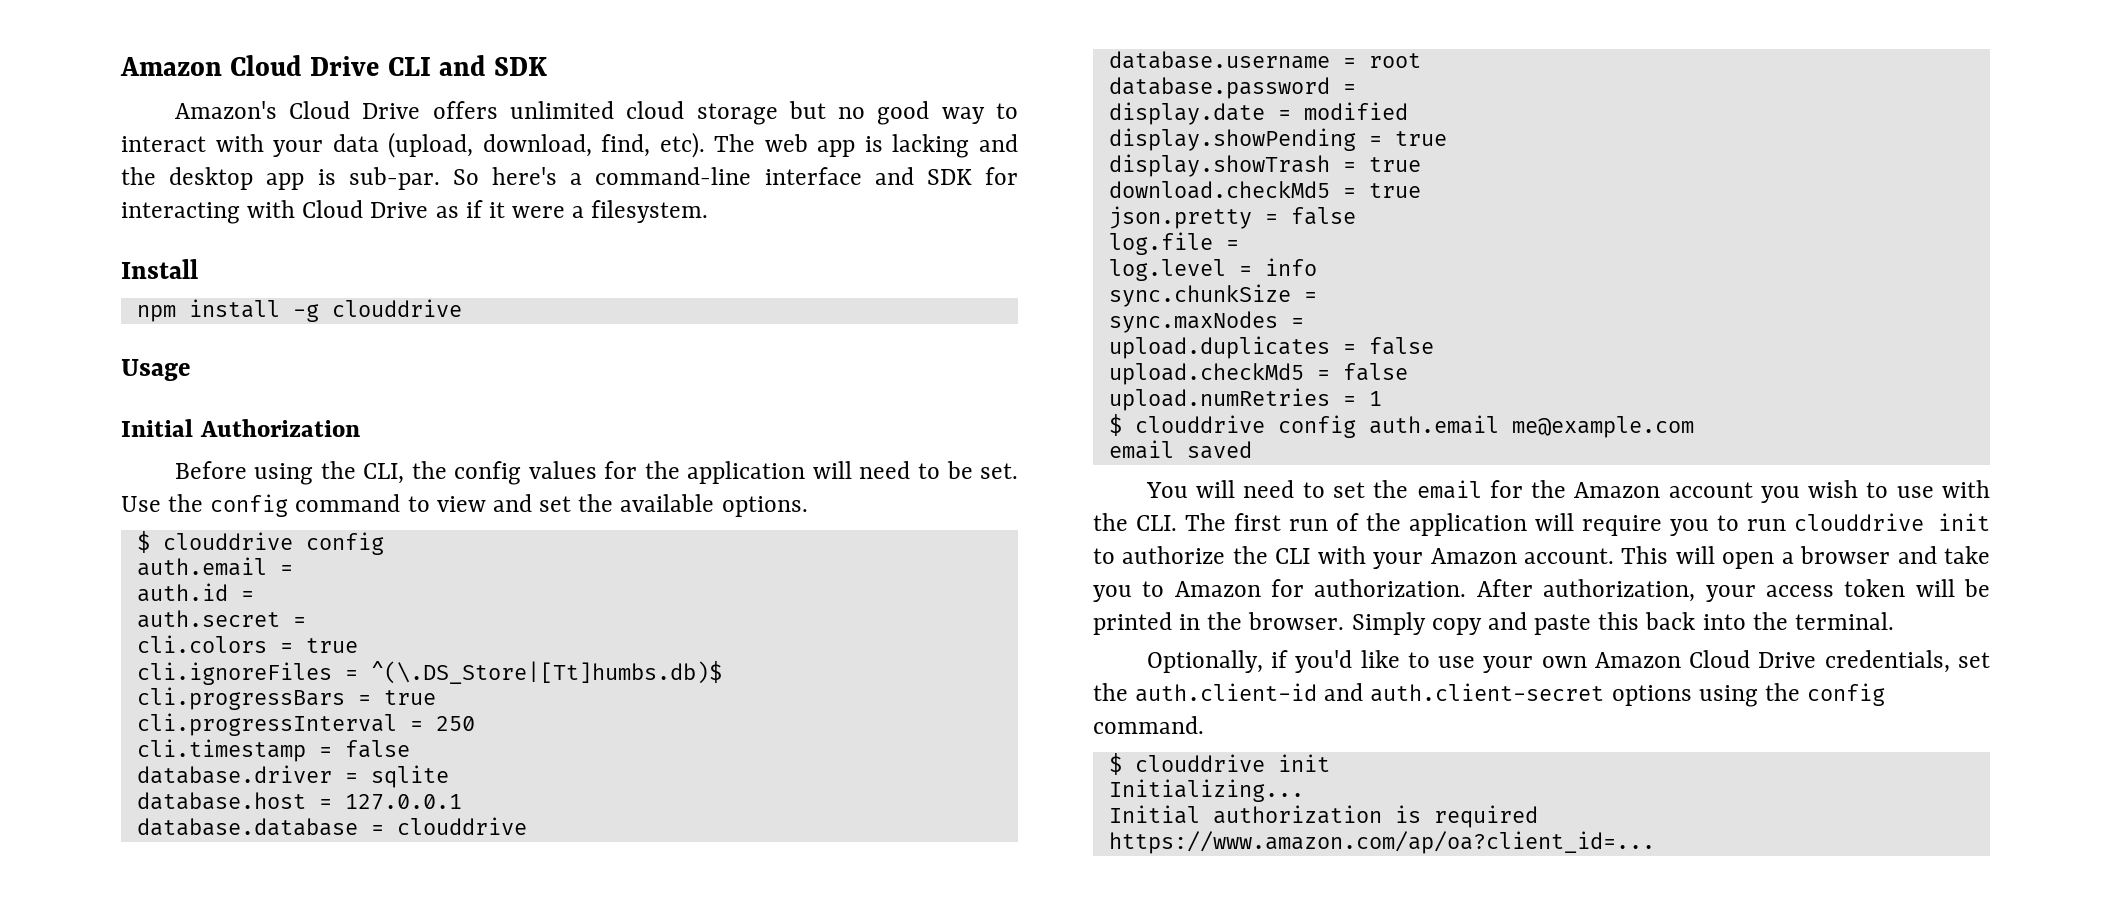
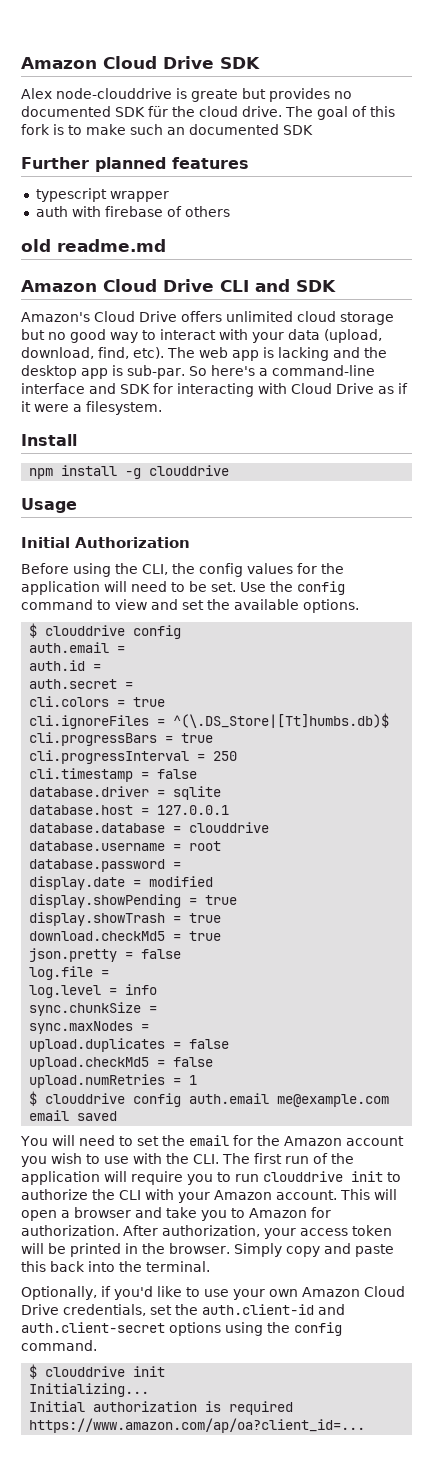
+ Amazon Cloud Drive SDK
+ Alex node-clouddrive is greate but provides no documented SDK für the cloud drive. The goal of this fork is to make such an documented SDK
+ Further planned features
+ typescript wrapper
+ auth with firebase of others
+ old readme.md

